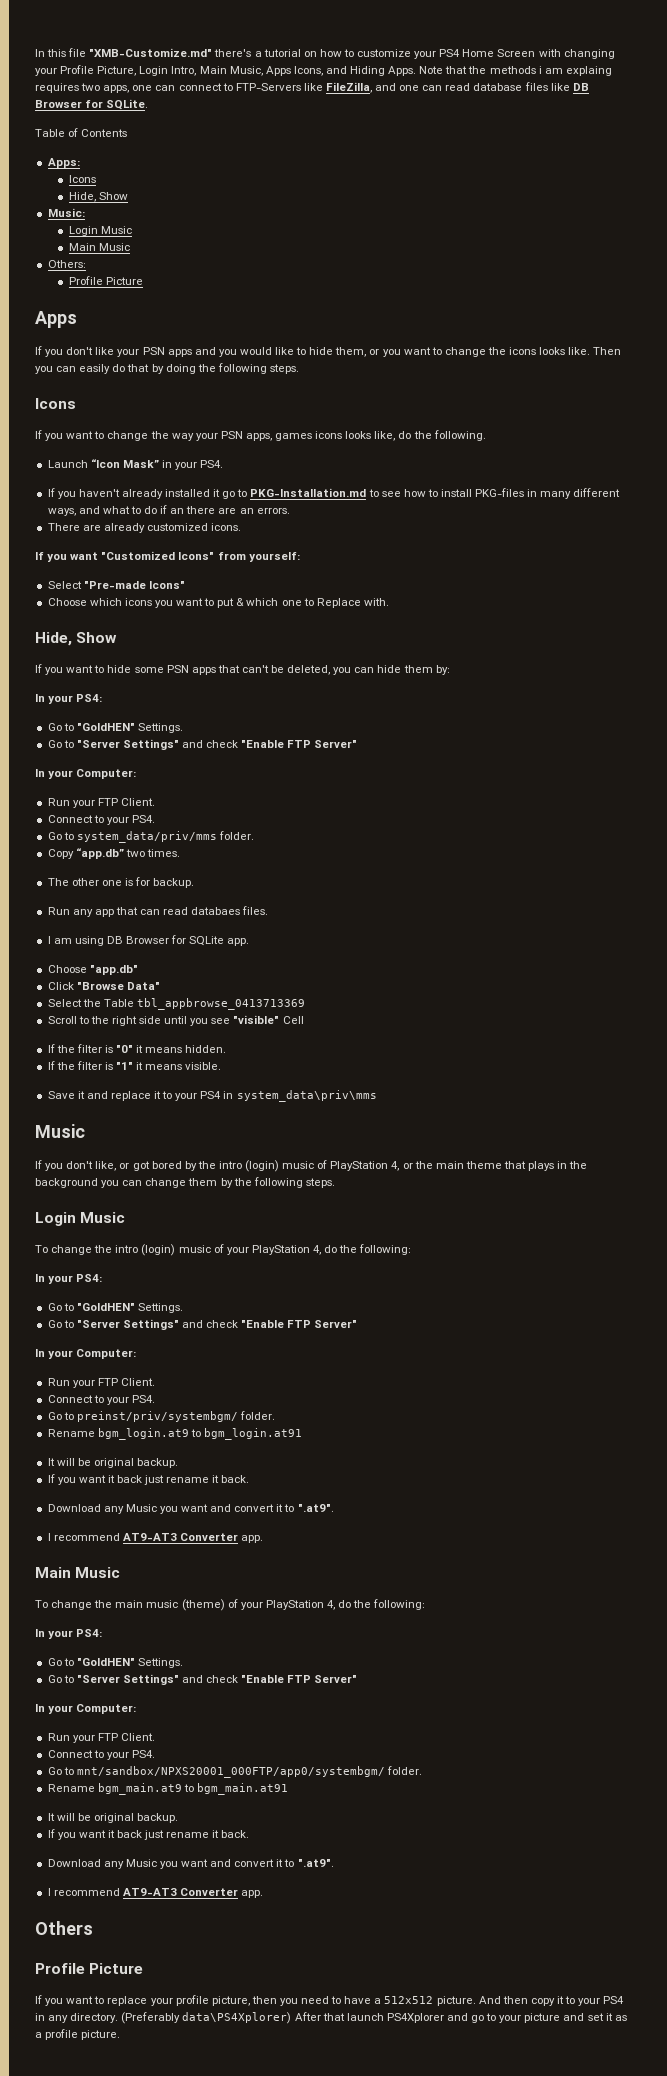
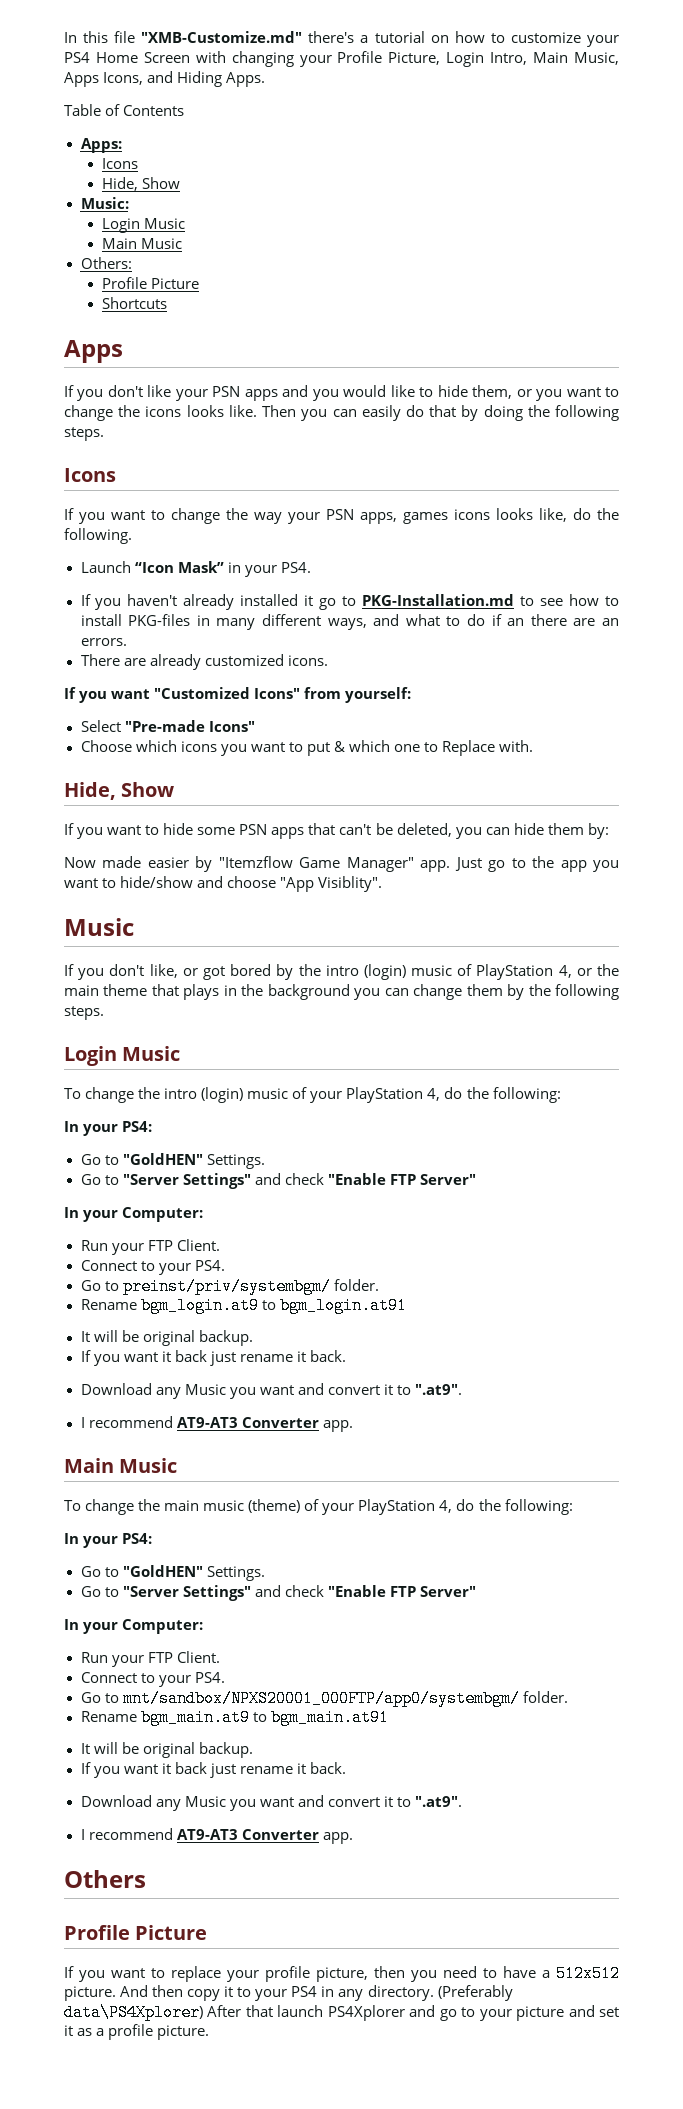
- Note that the methods i am explaing requires two apps, one can connect to FTP-Servers like FileZilla, and one can read database files like DB Browser for SQLite.
+ Shortcuts
  If you want to hide some PSN apps that can't be deleted, you can hide them by:
- In your PS4:
- Go to "GoldHEN" Settings.
- Go to "Server Settings" and check "Enable FTP Server"
- In your Computer:
- Run your FTP Client.
- Connect to your PS4.
- Go to system_data/priv/mms folder.
- Copy “app.db” two times.
- The other one is for backup.
- Run any app that can read databaes files.
- I am using DB Browser for SQLite app.
- Choose "app.db"
- Click "Browse Data"
- Select the Table tbl_appbrowse_0413713369
- Scroll to the right side until you see "visible" Cell
- If the filter is "0" it means hidden.
- If the filter is "1" it means visible.
- Save it and replace it to your PS4 in system_data\priv\mms
+ Now made easier by "Itemzflow Game Manager" app. Just go to the app you want to hide/show and choose "App Visiblity".

